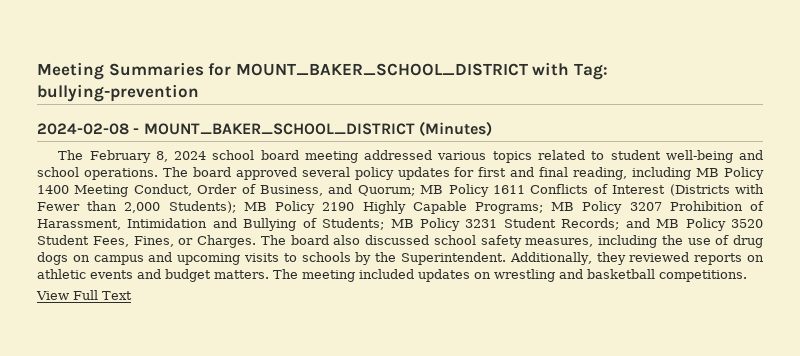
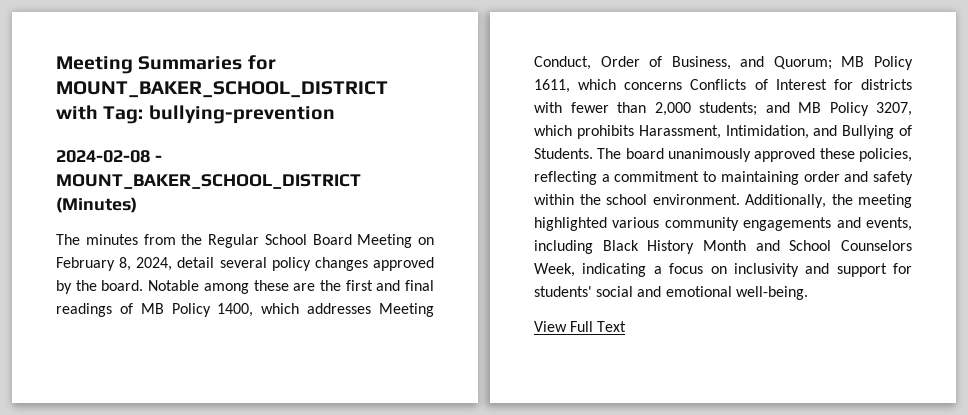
- The February 8, 2024 school board meeting addressed various topics related to student well-being and school operations. The board approved several policy updates for first and final reading, including MB Policy 1400 Meeting Conduct, Order of Business, and Quorum; MB Policy 1611 Conflicts of Interest (Districts with Fewer than 2,000 Students); MB Policy 2190 Highly Capable Programs; MB Policy 3207 Prohibition of Harassment, Intimidation and Bullying of Students; MB Policy 3231 Student Records; and MB Policy 3520 Student Fees, Fines, or Charges. The board also discussed school safety measures, including the use of drug dogs on campus and upcoming visits to schools by the Superintendent. Additionally, they reviewed reports on athletic events and budget matters. The meeting included updates on wrestling and basketball competitions.
+ The minutes from the Regular School Board Meeting on February 8, 2024, detail several policy changes approved by the board. Notable among these are the first and final readings of MB Policy 1400, which addresses Meeting Conduct, Order of Business, and Quorum; MB Policy 1611, which concerns Conflicts of Interest for districts with fewer than 2,000 students; and MB Policy 3207, which prohibits Harassment, Intimidation, and Bullying of Students. The board unanimously approved these policies, reflecting a commitment to maintaining order and safety within the school environment. Additionally, the meeting highlighted various community engagements and events, including Black History Month and School Counselors Week, indicating a focus on inclusivity and support for students' social and emotional well-being.

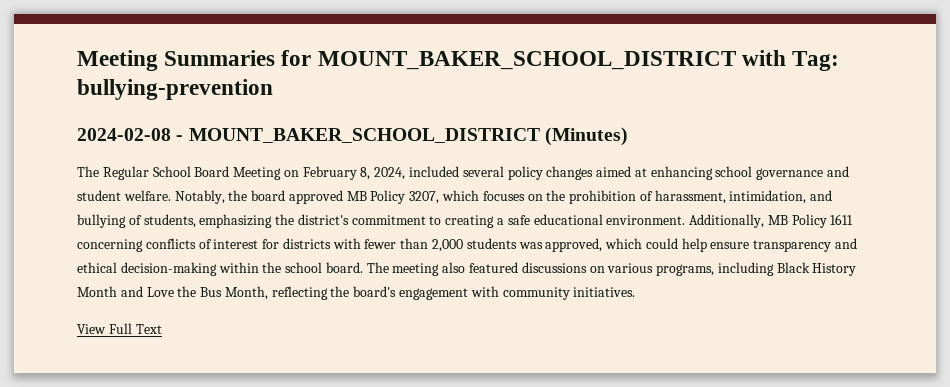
- The minutes from the Regular School Board Meeting on February 8, 2024, detail several policy changes approved by the board. Notable among these are the first and final readings of MB Policy 1400, which addresses Meeting Conduct, Order of Business, and Quorum; MB Policy 1611, which concerns Conflicts of Interest for districts with fewer than 2,000 students; and MB Policy 3207, which prohibits Harassment, Intimidation, and Bullying of Students. The board unanimously approved these policies, reflecting a commitment to maintaining order and safety within the school environment. Additionally, the meeting highlighted various community engagements and events, including Black History Month and School Counselors Week, indicating a focus on inclusivity and support for students' social and emotional well-being.
+ The Regular School Board Meeting on February 8, 2024, included several policy changes aimed at enhancing school governance and student welfare. Notably, the board approved MB Policy 3207, which focuses on the prohibition of harassment, intimidation, and bullying of students, emphasizing the district's commitment to creating a safe educational environment. Additionally, MB Policy 1611 concerning conflicts of interest for districts with fewer than 2,000 students was approved, which could help ensure transparency and ethical decision-making within the school board. The meeting also featured discussions on various programs, including Black History Month and Love the Bus Month, reflecting the board's engagement with community initiatives.

